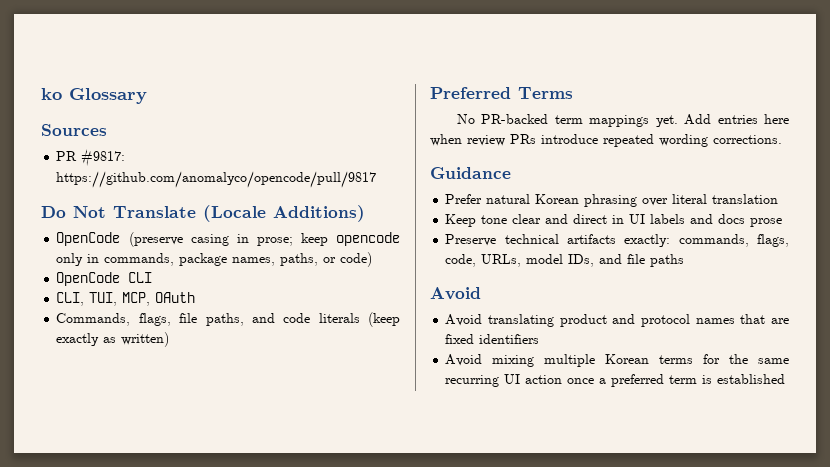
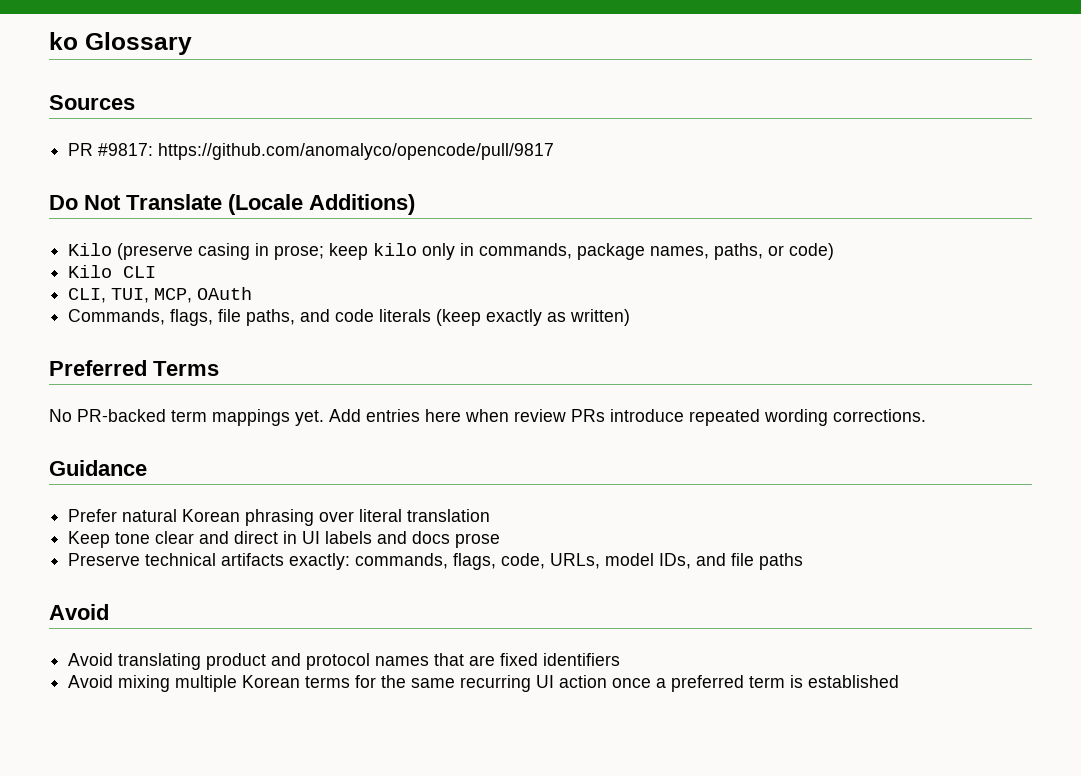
- OpenCode (preserve casing in prose; keep opencode only in commands, package names, paths, or code)
+ Kilo (preserve casing in prose; keep kilo only in commands, package names, paths, or code)
- OpenCode CLI
+ Kilo CLI

